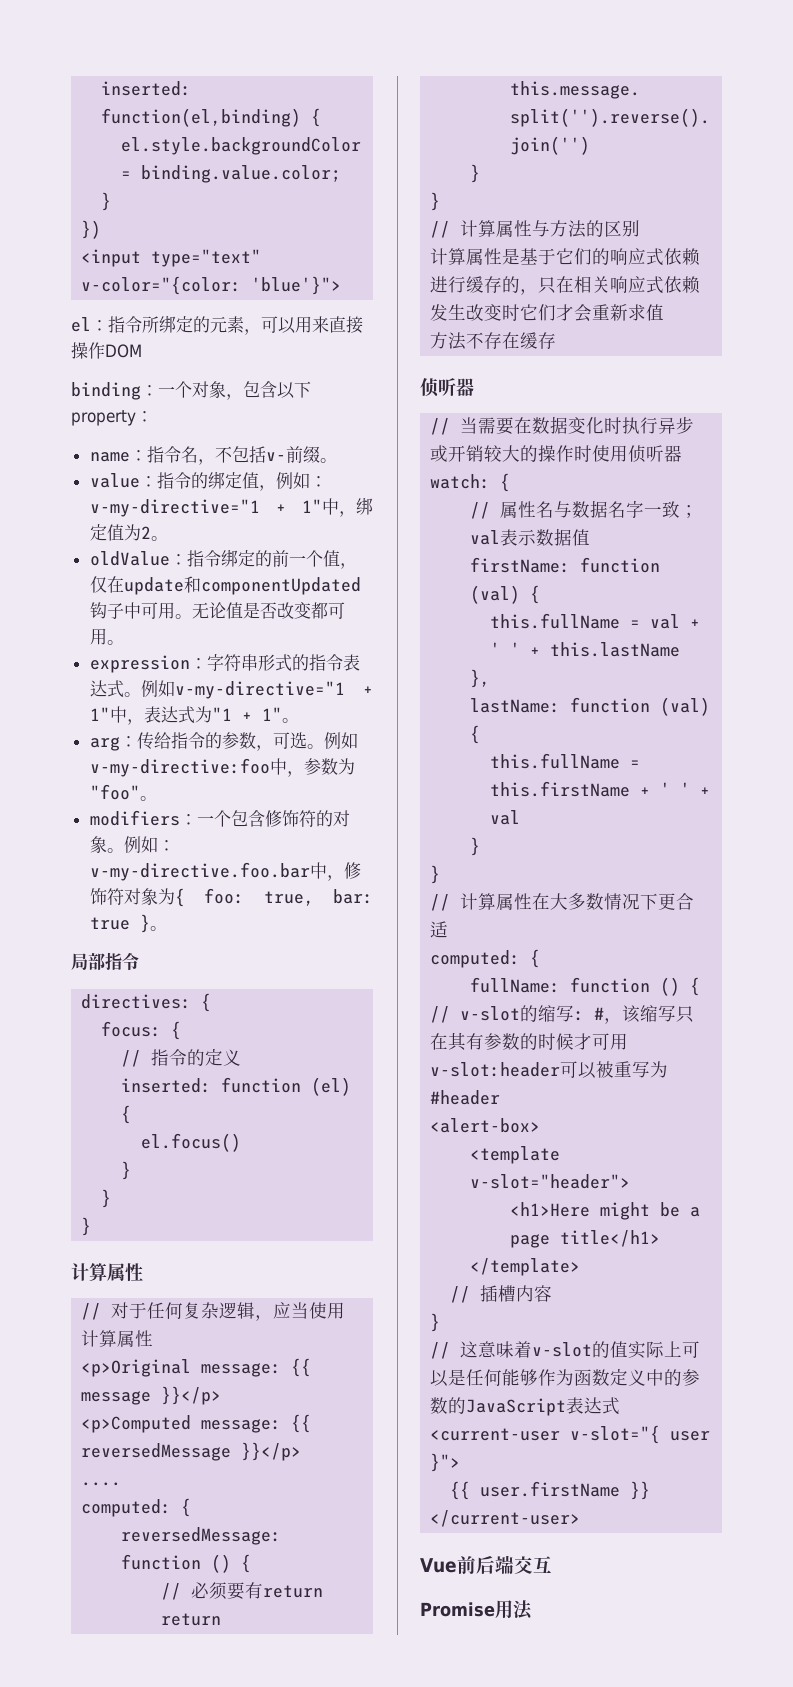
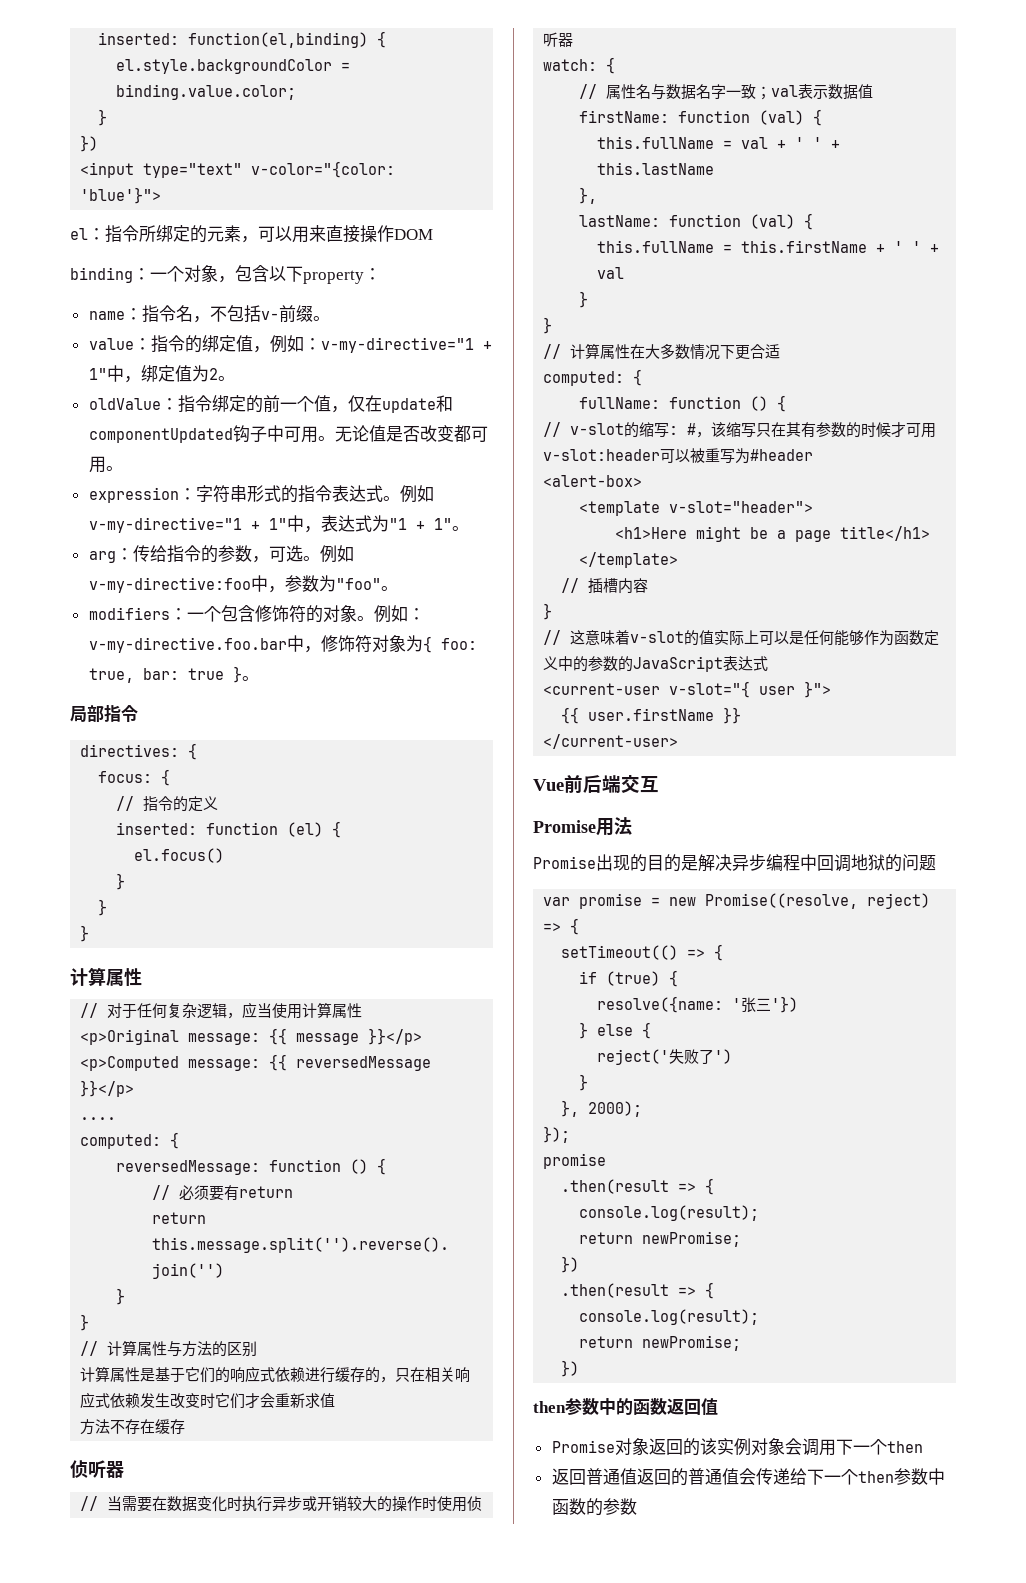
+ Promise出现的目的是解决异步编程中回调地狱的问题
+ var promise = new Promise((resolve, reject) => {
+ setTimeout(() => {
+ if (true) {
+ resolve({name: '张三'})
+ } else {
+ reject('失败了')
+ }
+ }, 2000);
+ });
+ promise
+ .then(result => {
+ console.log(result);
+ return newPromise;
+ })
+ .then(result => {
+ console.log(result);
+ return newPromise;
+ })
+ then参数中的函数返回值
+ Promise对象返回的该实例对象会调用下一个then
+ 返回普通值返回的普通值会传递给下一个then参数中函数的参数

